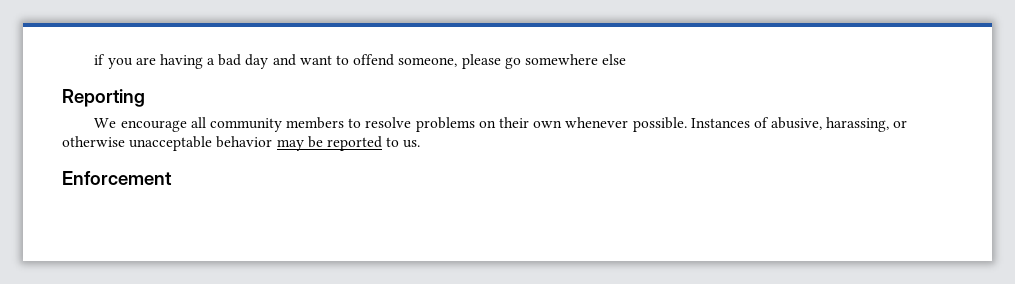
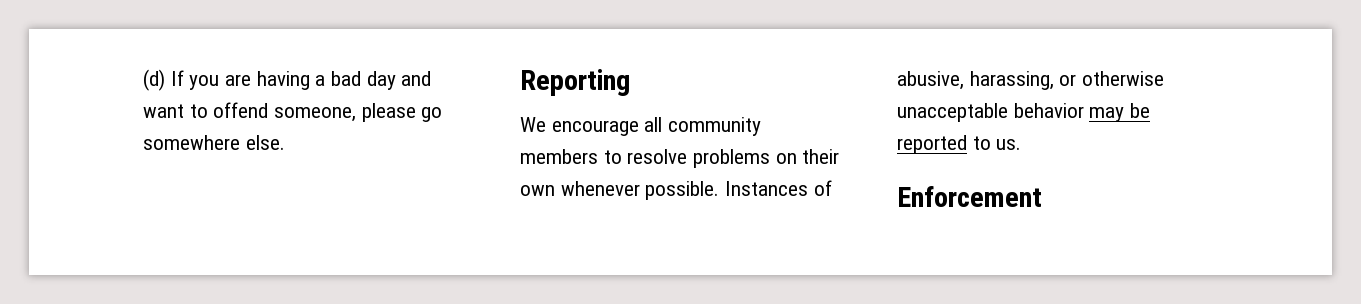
- if you are having a bad day and want to offend someone, please go somewhere else
+ (d) If you are having a bad day and want to offend someone, please go somewhere else.

